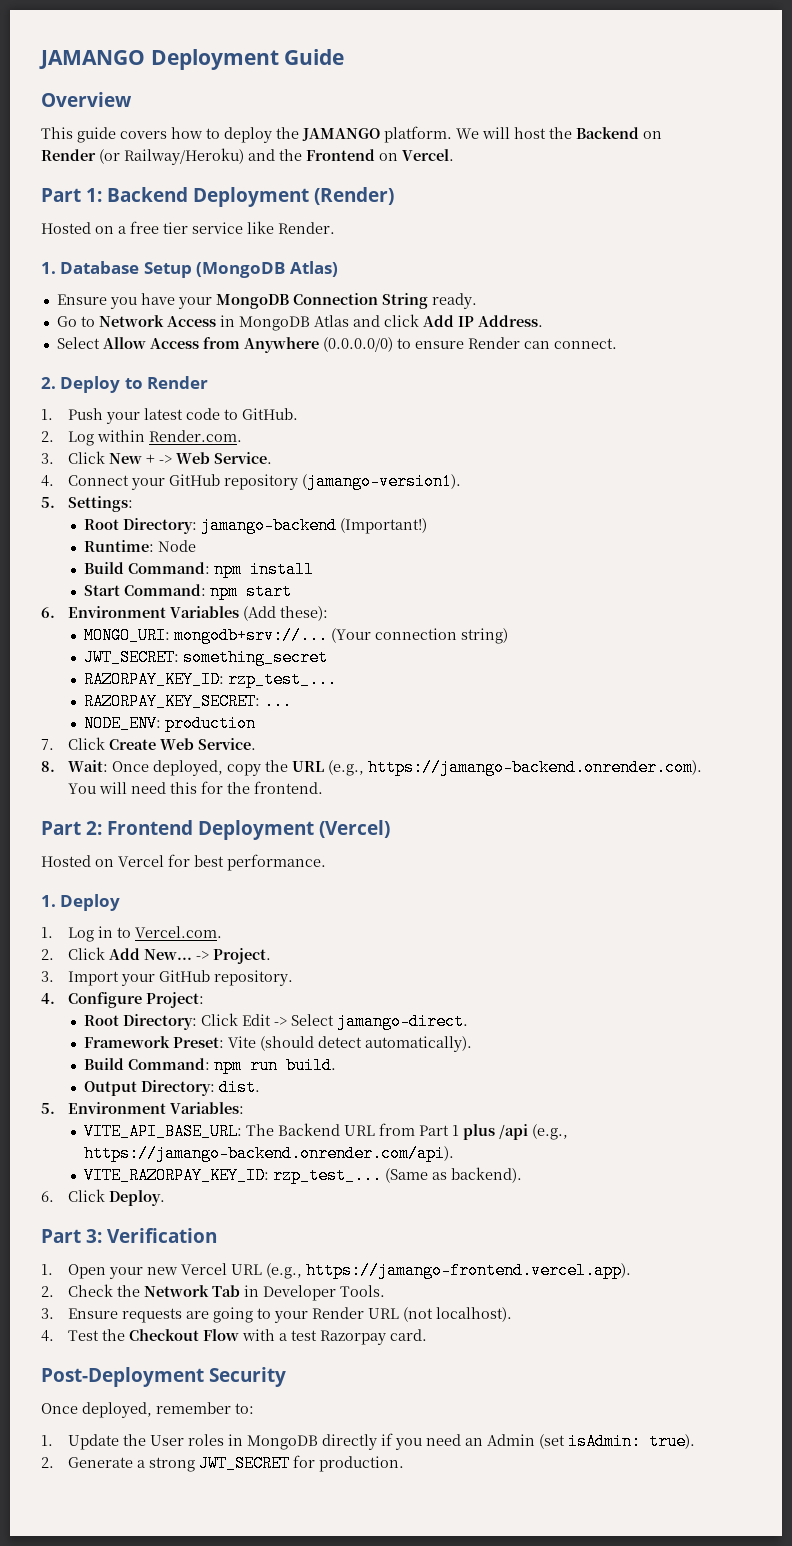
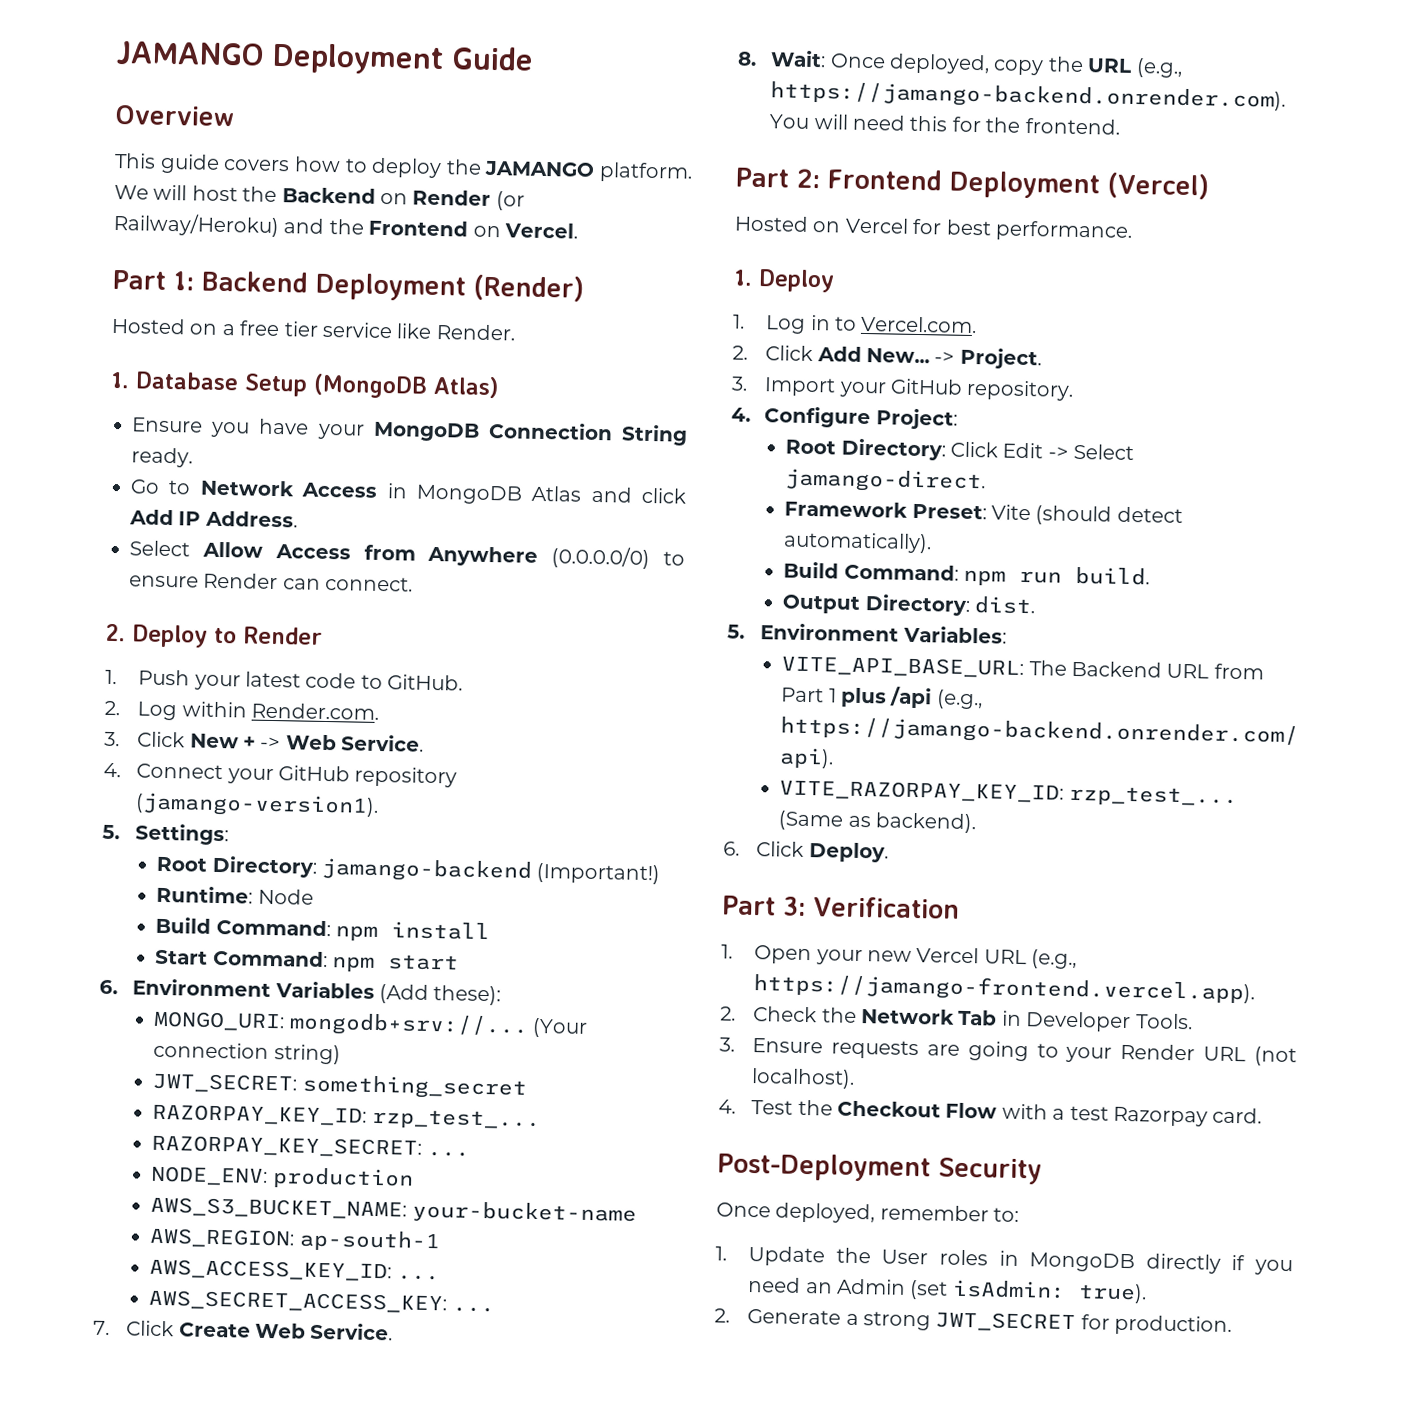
+ AWS_S3_BUCKET_NAME: your-bucket-name
+ AWS_REGION: ap-south-1
+ AWS_ACCESS_KEY_ID: ...
+ AWS_SECRET_ACCESS_KEY: ...

